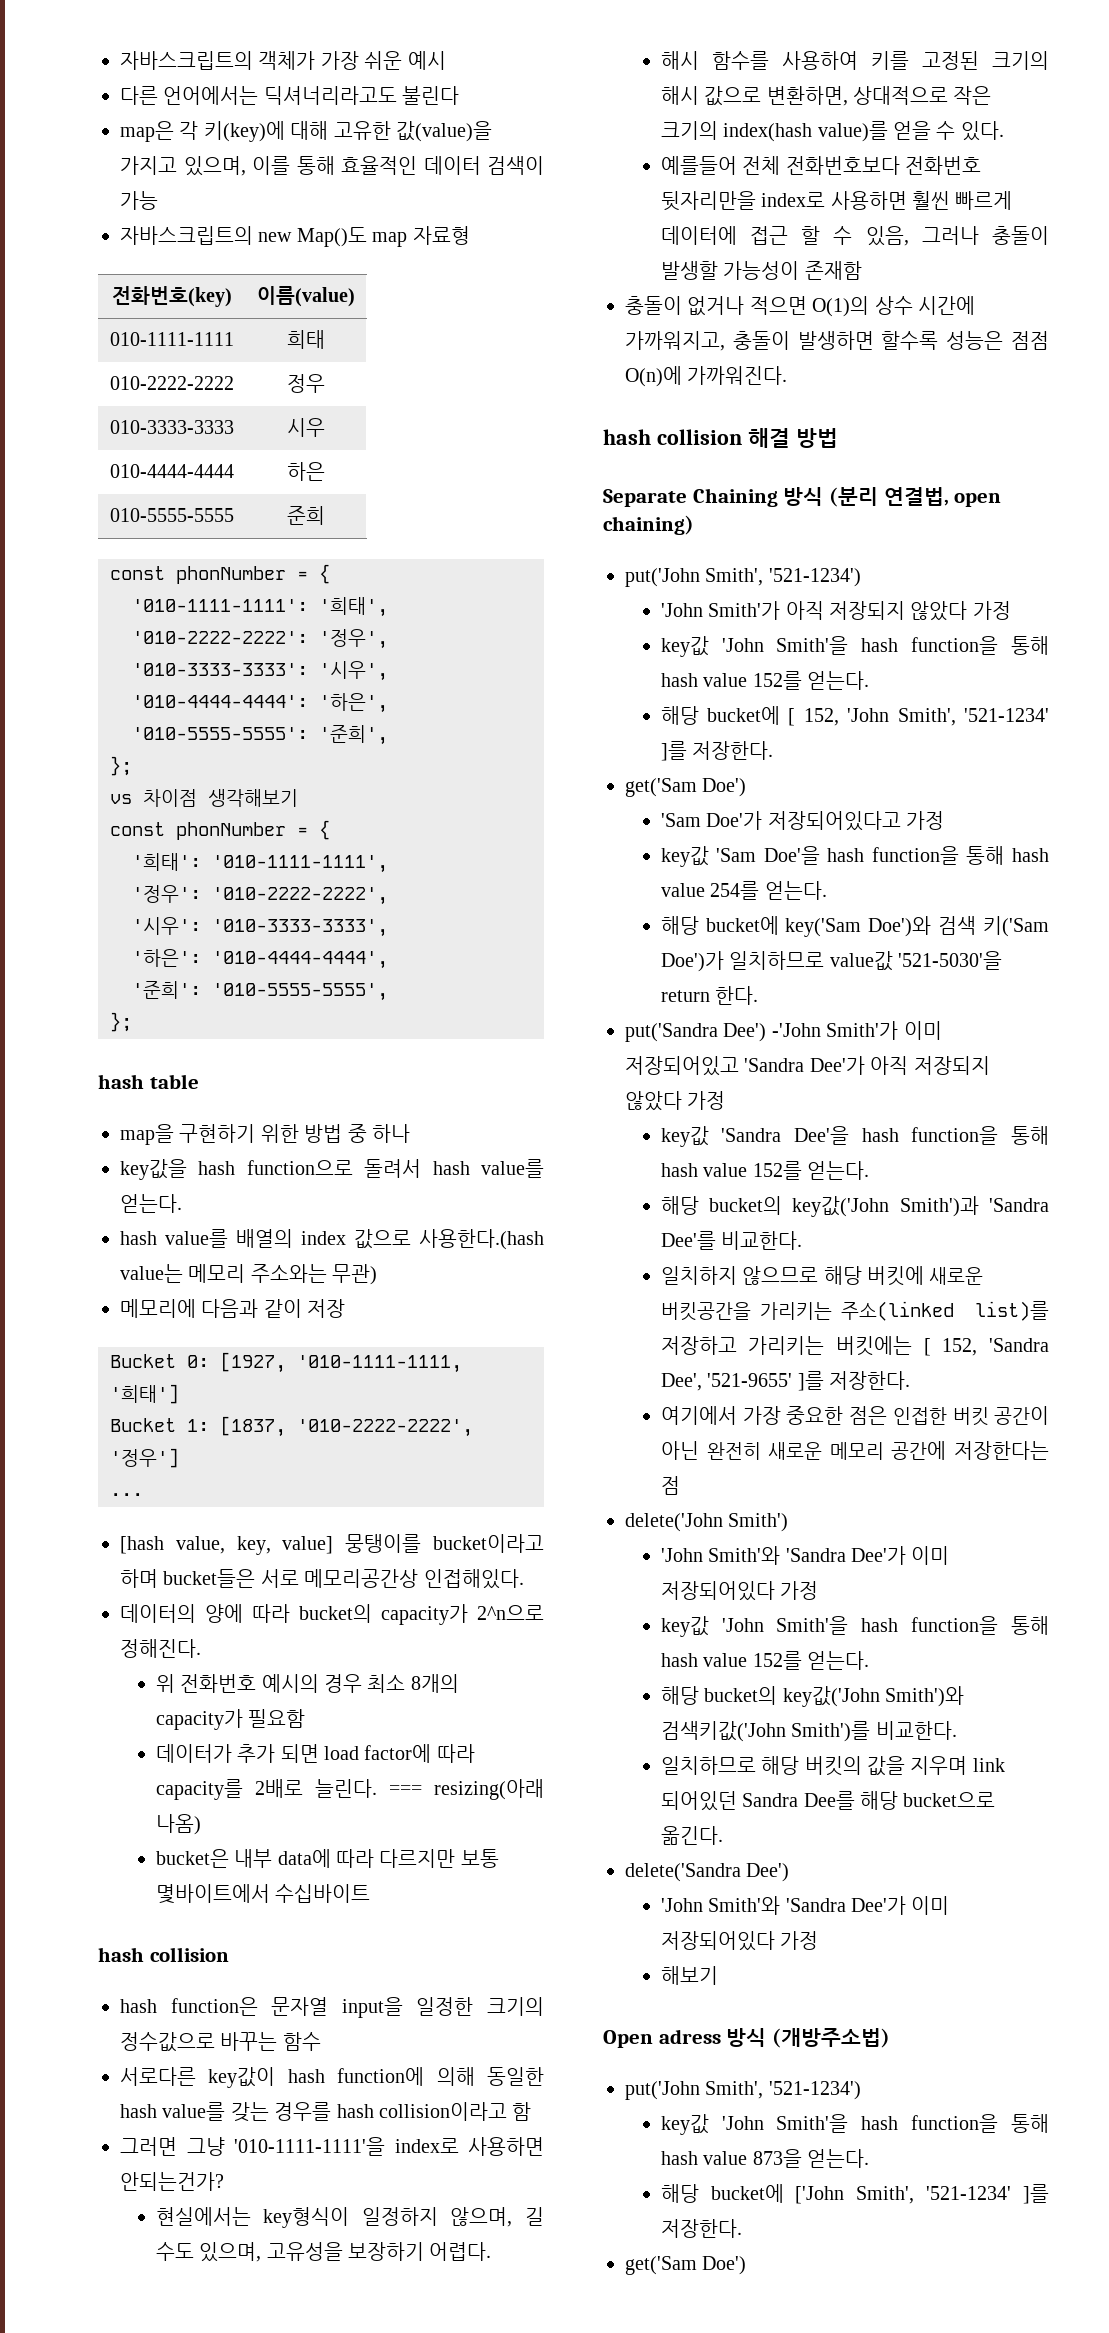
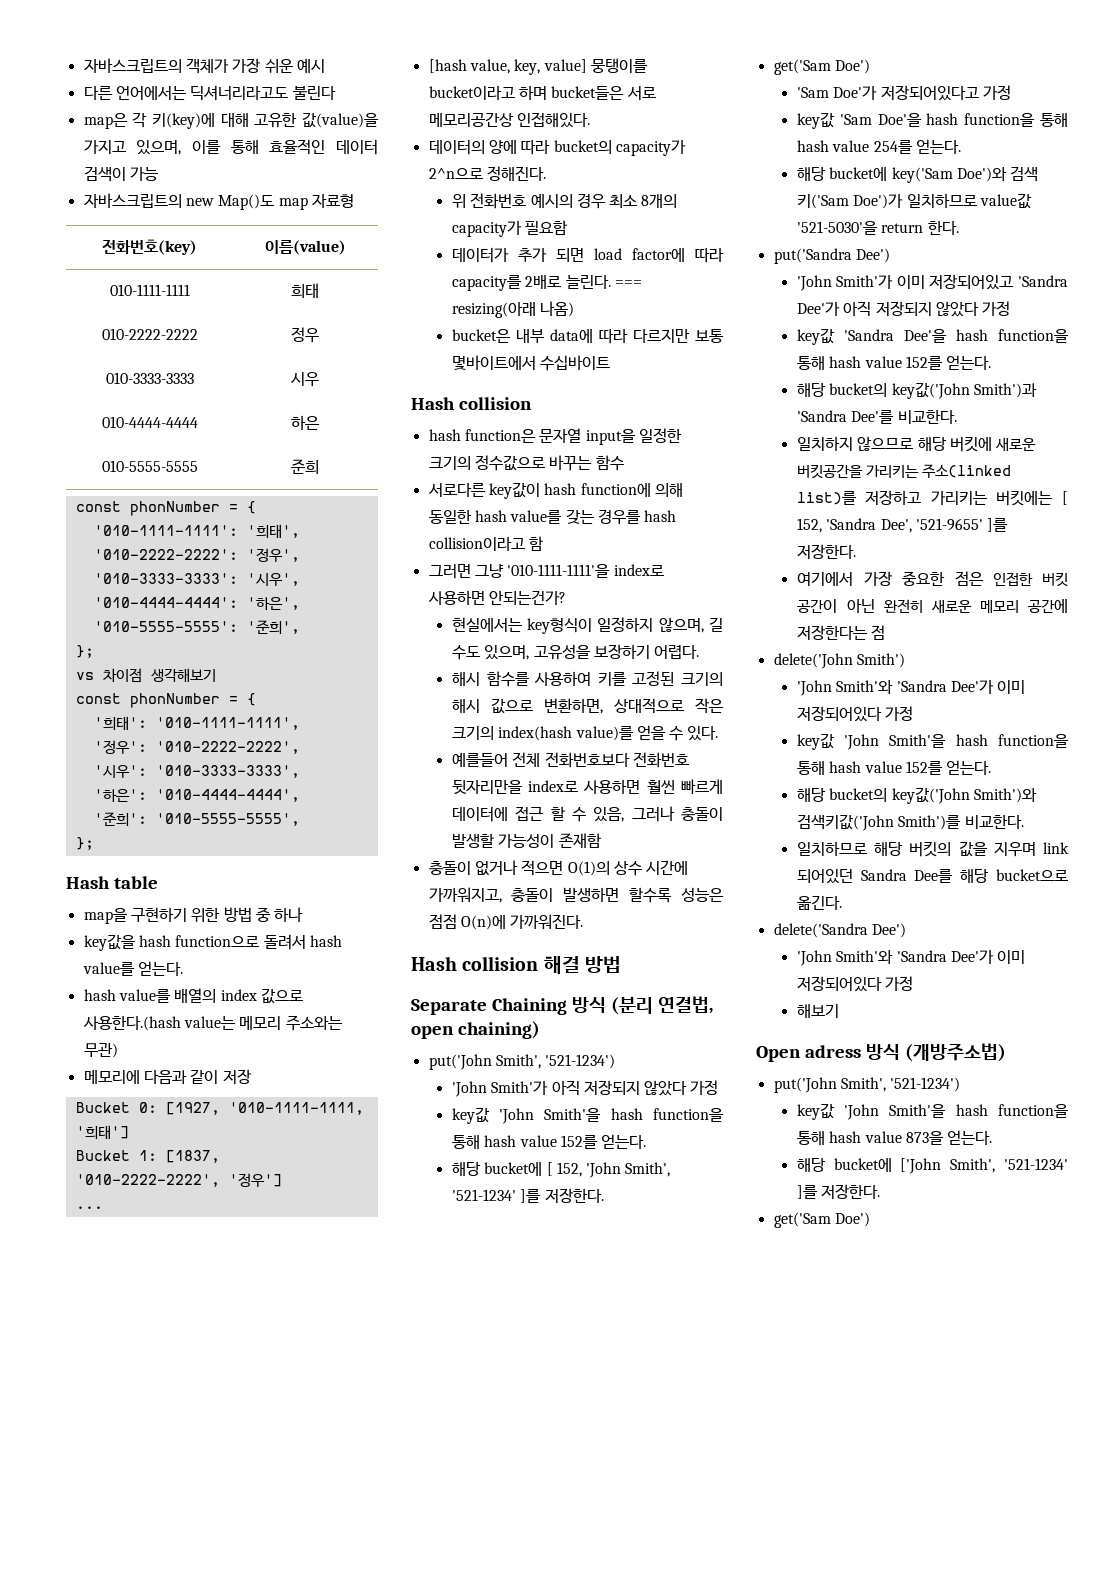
- hash table
+ Hash table
  bucket은 내부 data에 따라 다르지만 보통 몇바이트에서 수십바이트
- hash collision
+ Hash collision
- hash collision 해결 방법
+ Hash collision 해결 방법
- put('Sandra Dee') -'John Smith'가 이미 저장되어있고 'Sandra Dee'가 아직 저장되지 않았다 가정
+ put('Sandra Dee')
+ 'John Smith'가 이미 저장되어있고 'Sandra Dee'가 아직 저장되지 않았다 가정

